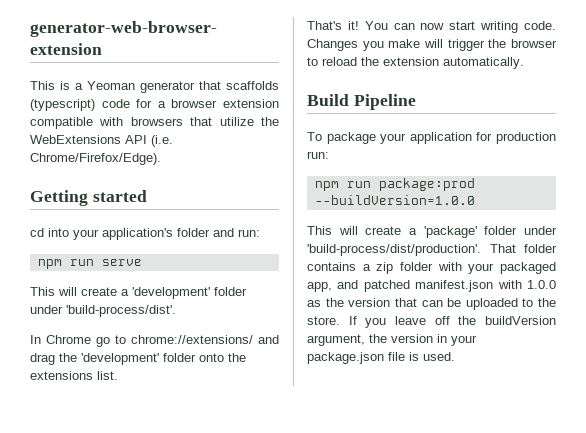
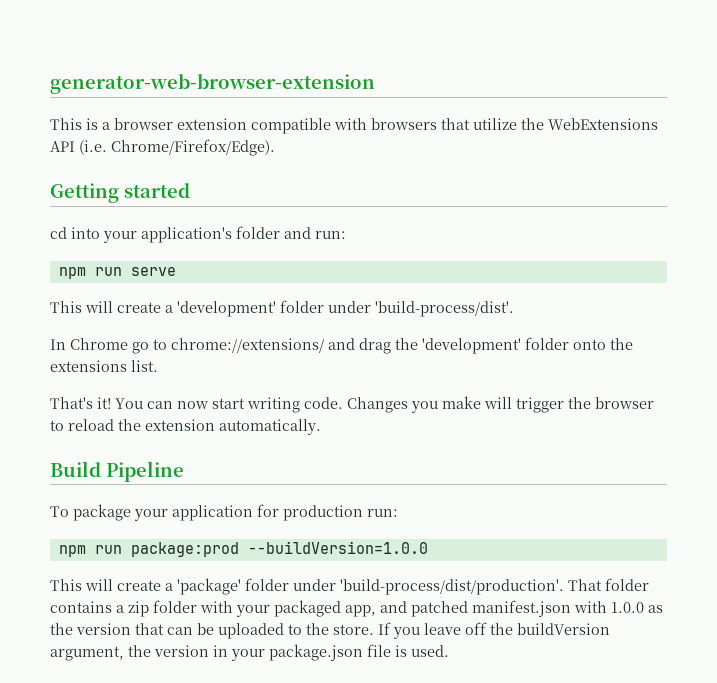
- This is a Yeoman generator that scaffolds (typescript) code for a browser extension compatible with browsers that utilize the WebExtensions API (i.e. Chrome/Firefox/Edge).
+ This is a browser extension compatible with browsers that utilize the WebExtensions API (i.e. Chrome/Firefox/Edge).

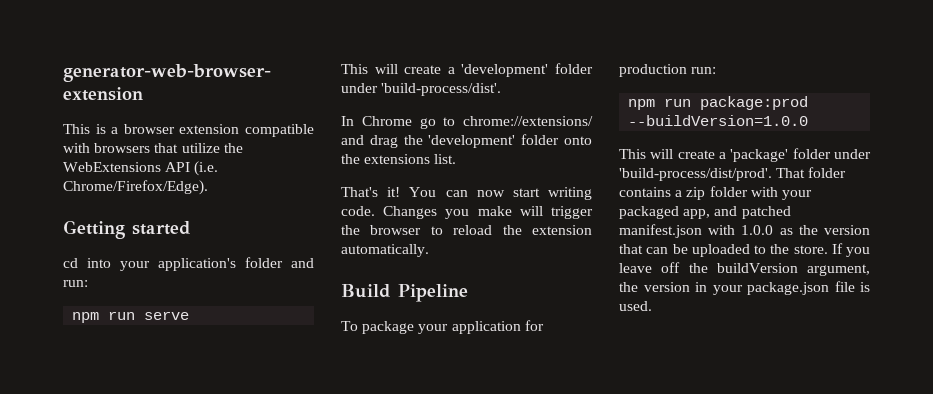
- This will create a 'package' folder under 'build-process/dist/production'.
+ This will create a 'package' folder under 'build-process/dist/prod'.

